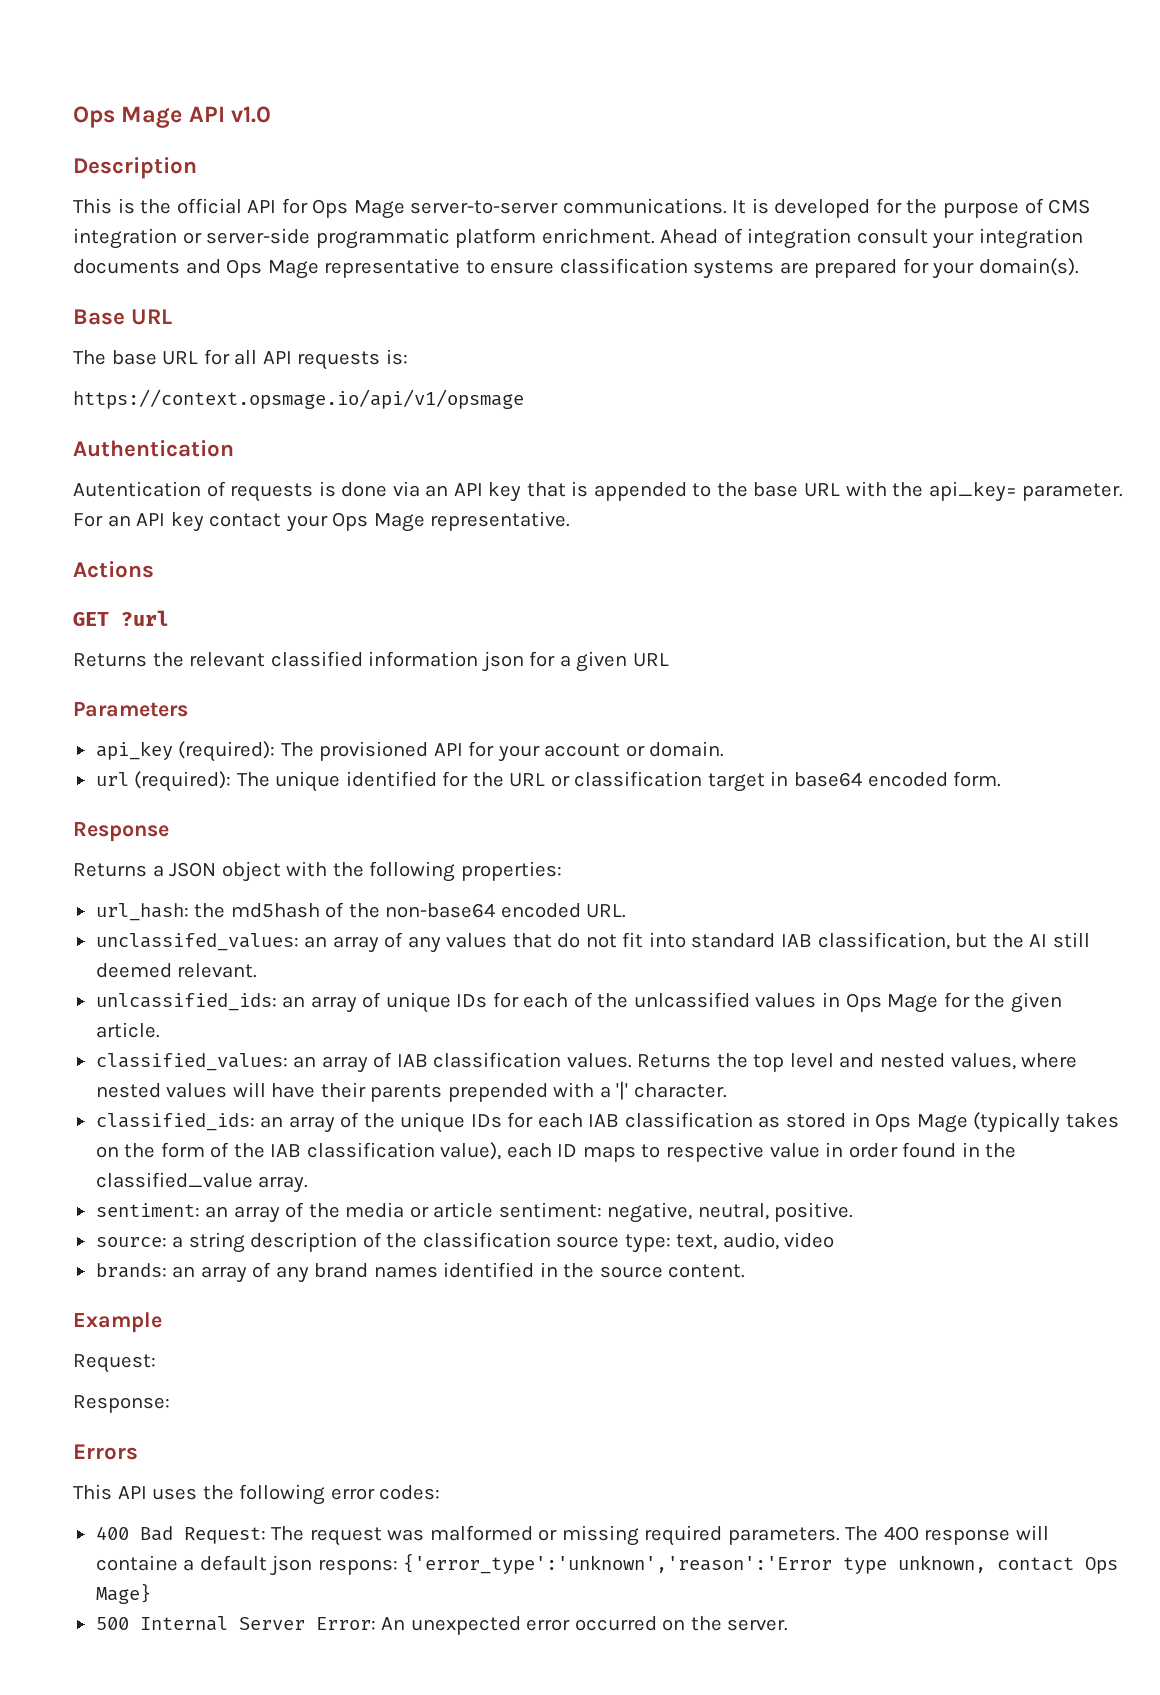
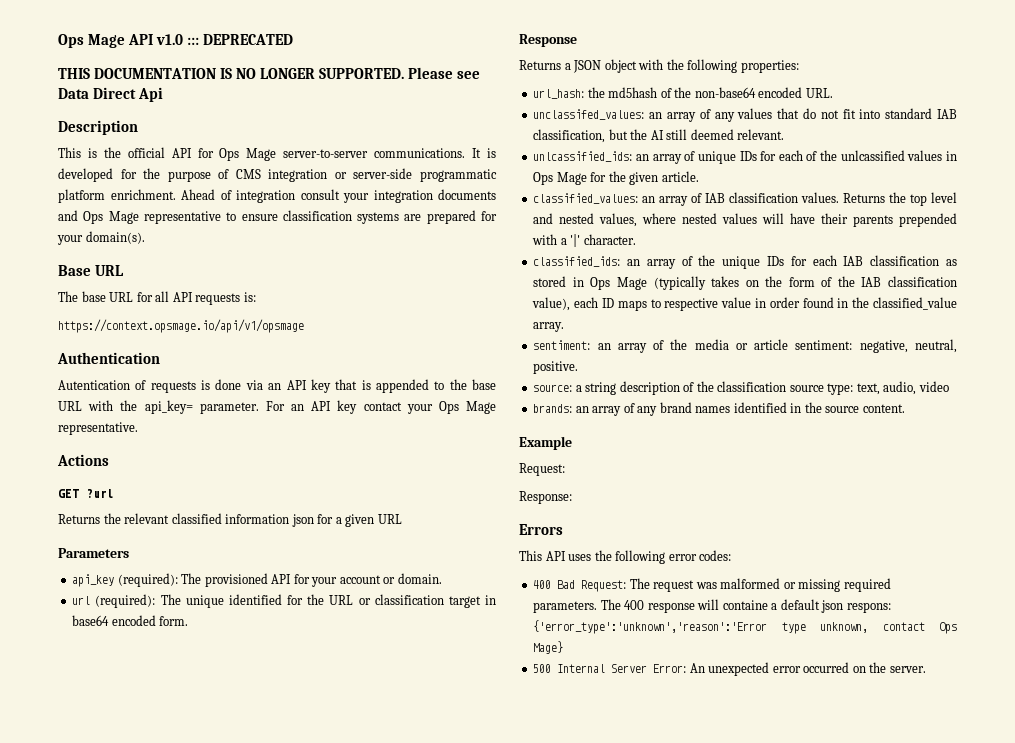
- Ops Mage API v1.0
+ Ops Mage API v1.0 ::: DEPRECATED
+ THIS DOCUMENTATION IS NO LONGER SUPPORTED. Please see Data Direct Api

